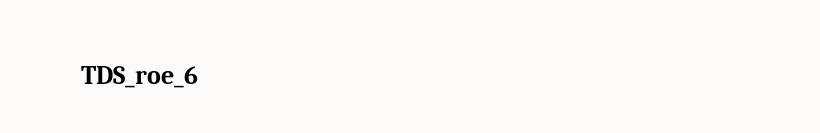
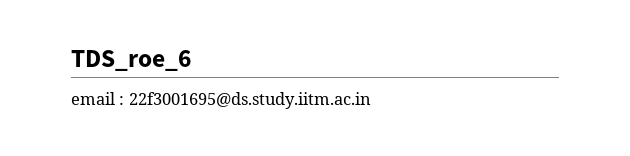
+ email : 22f3001695@ds.study.iitm.ac.in

